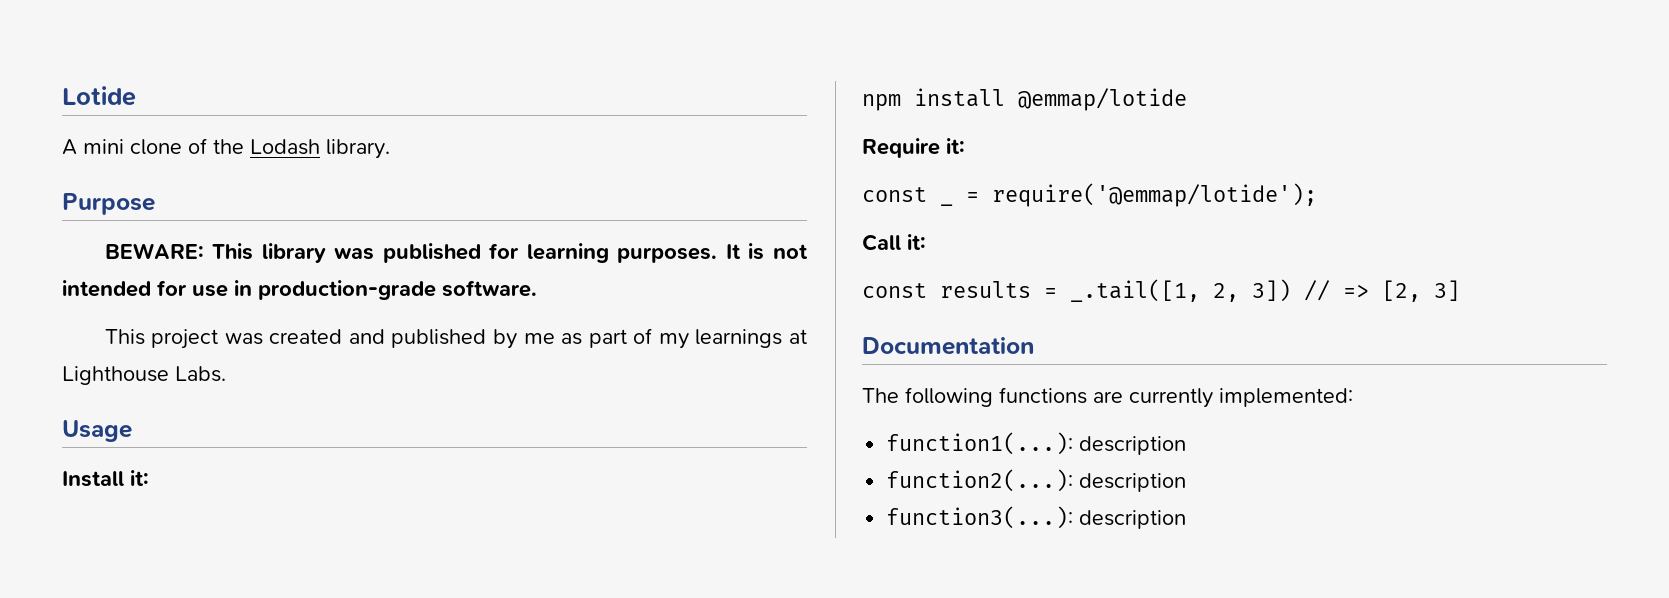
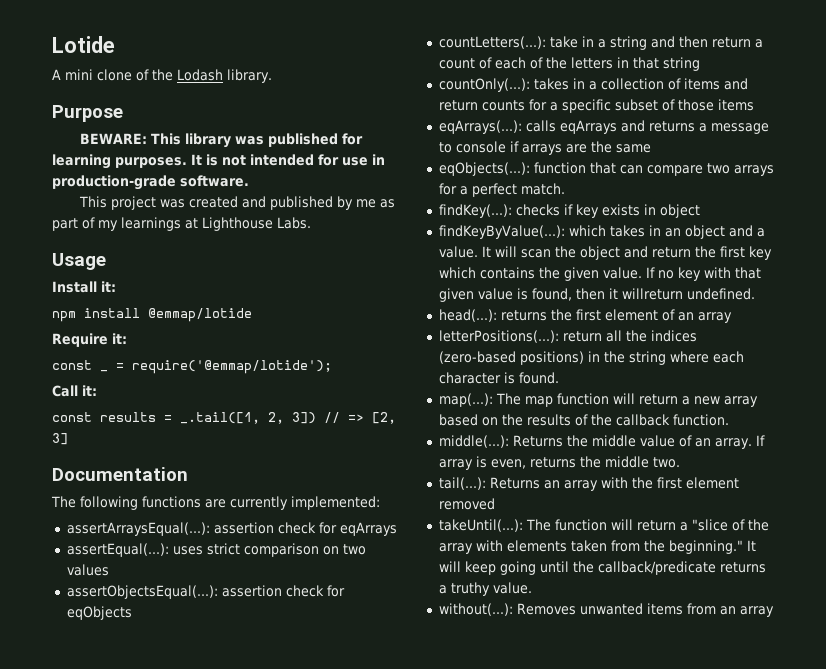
- function1(...): description
- function2(...): description
- function3(...): description
+ assertArraysEqual(...): assertion check for eqArrays
+ assertEqual(...): uses strict comparison on two values
+ assertObjectsEqual(...): assertion check for eqObjects
+ countLetters(...): take in a string and then return a count of each of the letters in that string
+ countOnly(...): takes in a collection of items and return counts for a specific subset of those items
+ eqArrays(...): calls eqArrays and returns a message to console if arrays are the same
+ eqObjects(...): function that can compare two arrays for a perfect match.
+ findKey(...): checks if key exists in object
+ findKeyByValue(...): which takes in an object and a value. It will scan the object and return the first key which contains the given value. If no key with that given value is found, then it willreturn undefined.
+ head(...): returns the first element of an array
+ letterPositions(...): return all the indices (zero-based positions) in the string where each character is found.
+ map(...): The map function will return a new array based on the results of the callback function.
+ middle(...): Returns the middle value of an array. If array is even, returns the middle two.
+ tail(...): Returns an array with the first element removed
+ takeUntil(...): The function will return a "slice of the array with elements taken from the beginning." It will keep going until the callback/predicate returns a truthy value.
+ without(...): Removes unwanted items from an array

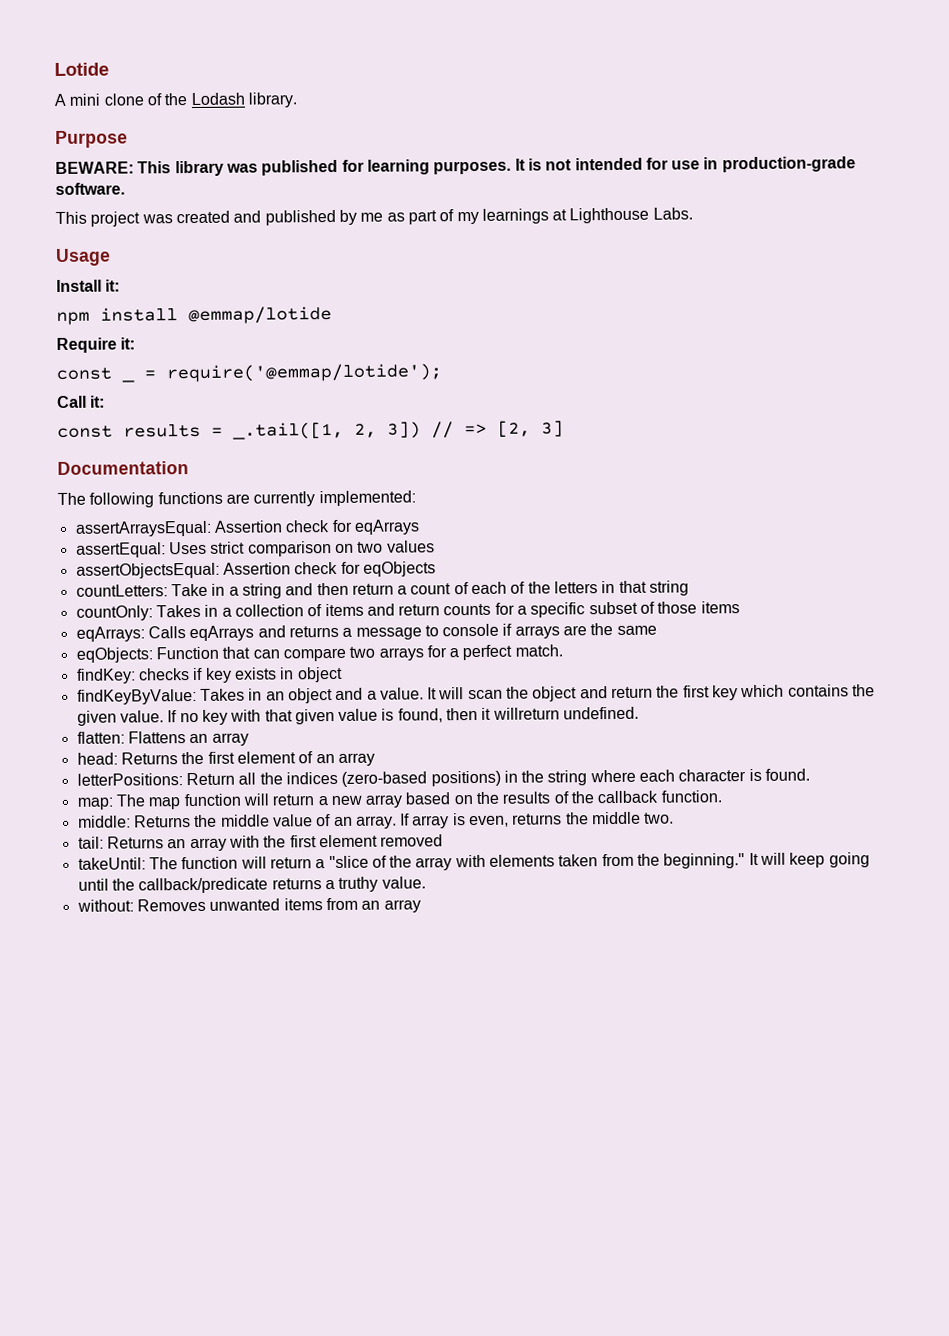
- assertArraysEqual(...): assertion check for eqArrays
+ assertArraysEqual: Assertion check for eqArrays
- assertEqual(...): uses strict comparison on two values
+ assertEqual: Uses strict comparison on two values
- assertObjectsEqual(...): assertion check for eqObjects
+ assertObjectsEqual: Assertion check for eqObjects
- countLetters(...): take in a string and then return a count of each of the letters in that string
+ countLetters: Take in a string and then return a count of each of the letters in that string
- countOnly(...): takes in a collection of items and return counts for a specific subset of those items
+ countOnly: Takes in a collection of items and return counts for a specific subset of those items
- eqArrays(...): calls eqArrays and returns a message to console if arrays are the same
+ eqArrays: Calls eqArrays and returns a message to console if arrays are the same
- eqObjects(...): function that can compare two arrays for a perfect match.
+ eqObjects: Function that can compare two arrays for a perfect match.
- findKey(...): checks if key exists in object
+ findKey: checks if key exists in object
- findKeyByValue(...): which takes in an object and a value.
+ findKeyByValue: Takes in an object and a value.
- head(...): returns the first element of an array
+ flatten: Flattens an array
+ head: Returns the first element of an array
- letterPositions(...): return all the indices (zero-based positions) in the string where each character is found.
+ letterPositions: Return all the indices (zero-based positions) in the string where each character is found.
- map(...): The map function will return a new array based on the results of the callback function.
+ map: The map function will return a new array based on the results of the callback function.
- middle(...): Returns the middle value of an array.
+ middle: Returns the middle value of an array.
- tail(...): Returns an array with the first element removed
+ tail: Returns an array with the first element removed
- takeUntil(...): The function will return a "slice of the array with elements taken from the beginning."
+ takeUntil: The function will return a "slice of the array with elements taken from the beginning."
- without(...): Removes unwanted items from an array
+ without: Removes unwanted items from an array

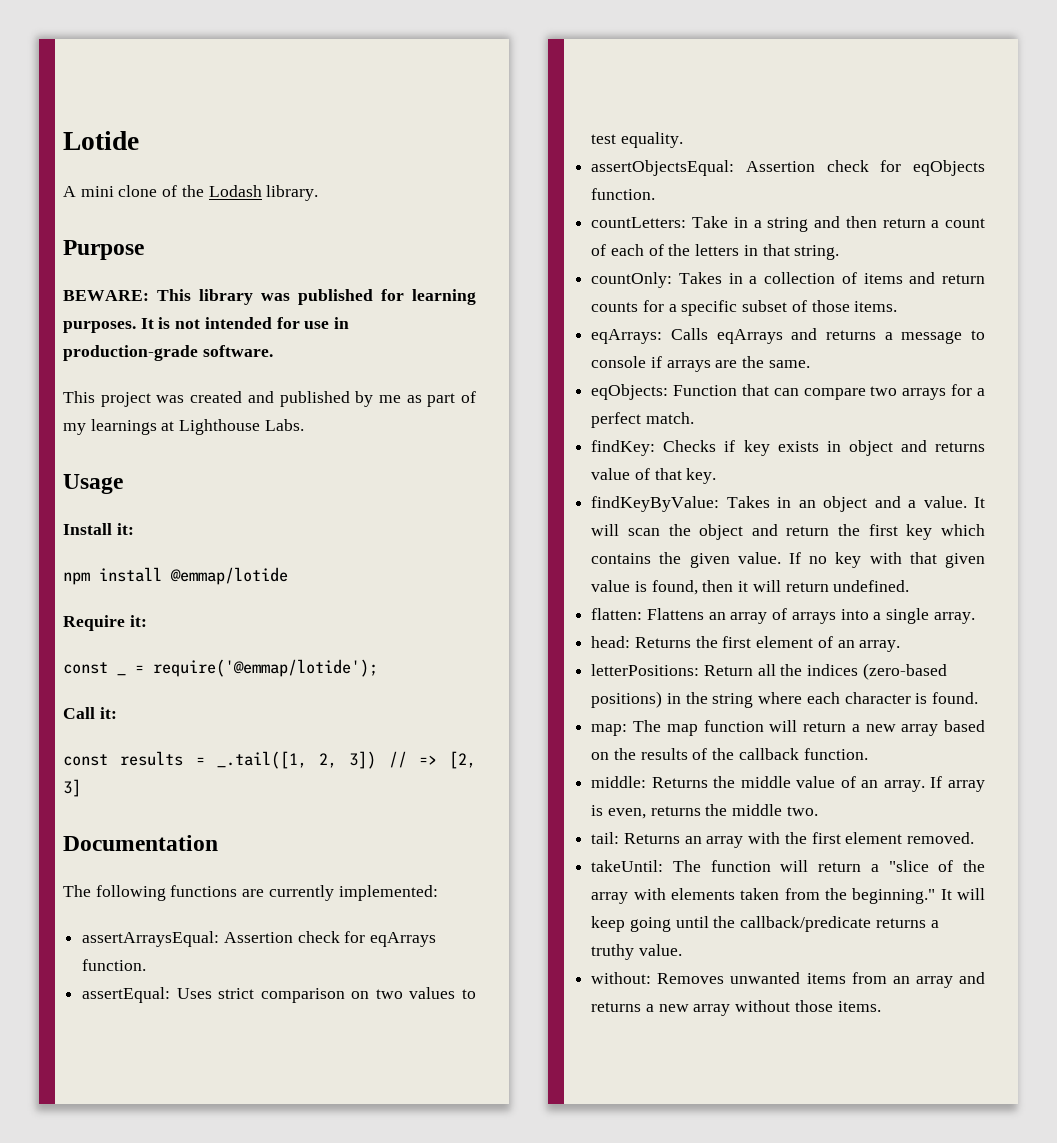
- assertArraysEqual: Assertion check for eqArrays
+ assertArraysEqual: Assertion check for eqArrays function.
- assertEqual: Uses strict comparison on two values
+ assertEqual: Uses strict comparison on two values to test equality.
- assertObjectsEqual: Assertion check for eqObjects
+ assertObjectsEqual: Assertion check for eqObjects function.
- countLetters: Take in a string and then return a count of each of the letters in that string
+ countLetters: Take in a string and then return a count of each of the letters in that string.
- countOnly: Takes in a collection of items and return counts for a specific subset of those items
+ countOnly: Takes in a collection of items and return counts for a specific subset of those items.
- eqArrays: Calls eqArrays and returns a message to console if arrays are the same
+ eqArrays: Calls eqArrays and returns a message to console if arrays are the same.
- findKey: checks if key exists in object
+ findKey: Checks if key exists in object and returns value of that key.
- If no key with that given value is found, then it willreturn undefined.
+ If no key with that given value is found, then it will return undefined.
- flatten: Flattens an array
+ flatten: Flattens an array of arrays into a single array.
- head: Returns the first element of an array
+ head: Returns the first element of an array.
- tail: Returns an array with the first element removed
+ tail: Returns an array with the first element removed.
- without: Removes unwanted items from an array
+ without: Removes unwanted items from an array and returns a new array without those items.

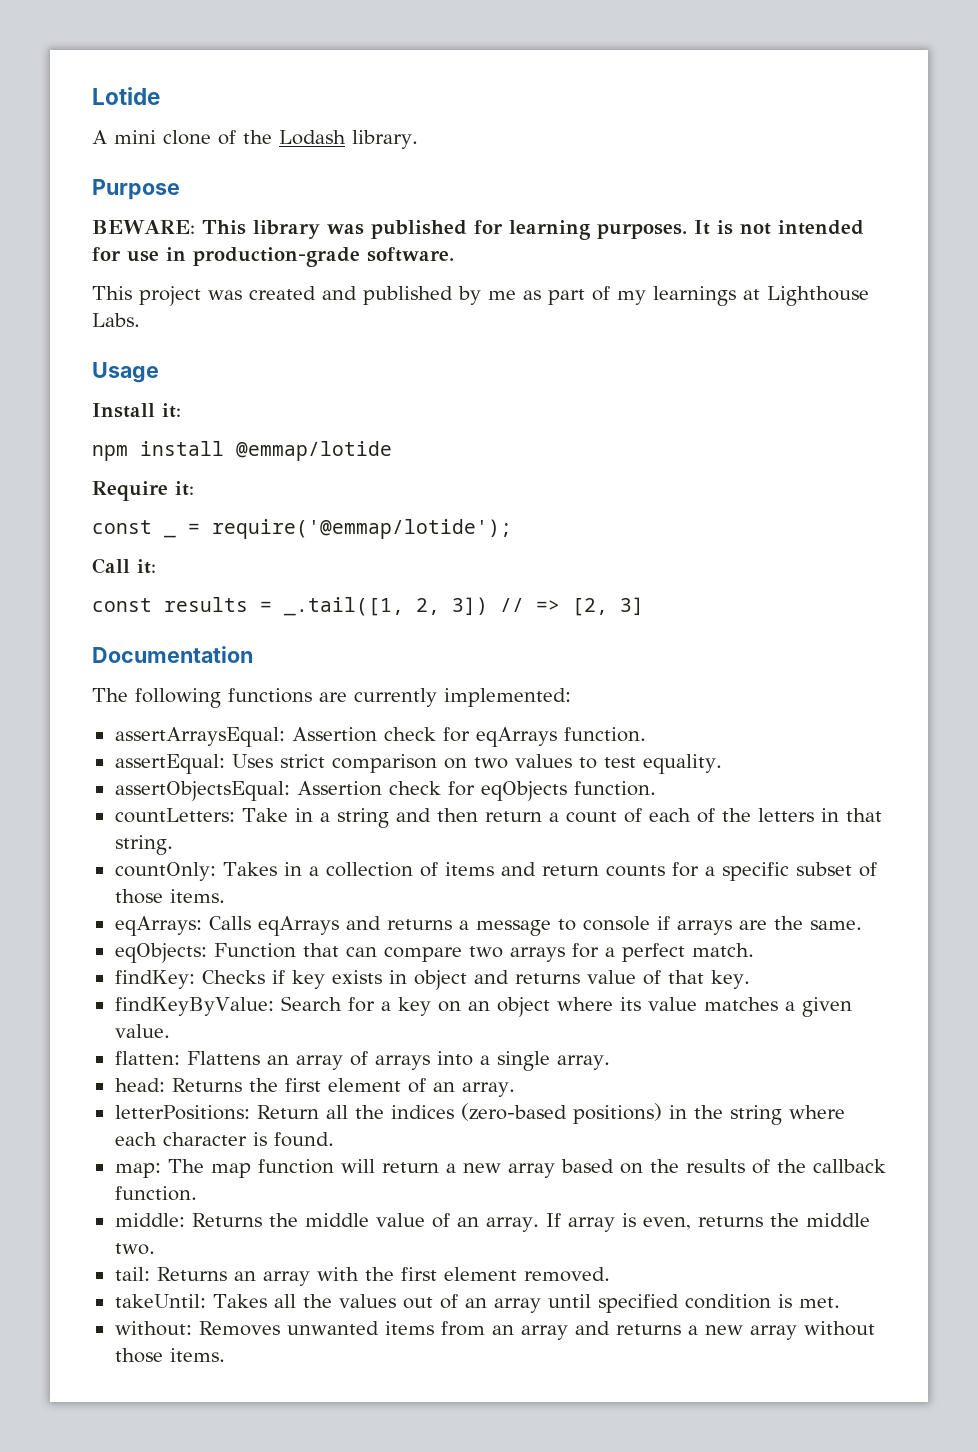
- findKeyByValue: Takes in an object and a value. It will scan the object and return the first key which contains the given value. If no key with that given value is found, then it will return undefined.
+ findKeyByValue: Search for a key on an object where its value matches a given value.
- takeUntil: The function will return a "slice of the array with elements taken from the beginning." It will keep going until the callback/predicate returns a truthy value.
+ takeUntil: Takes all the values out of an array until specified condition is met.

